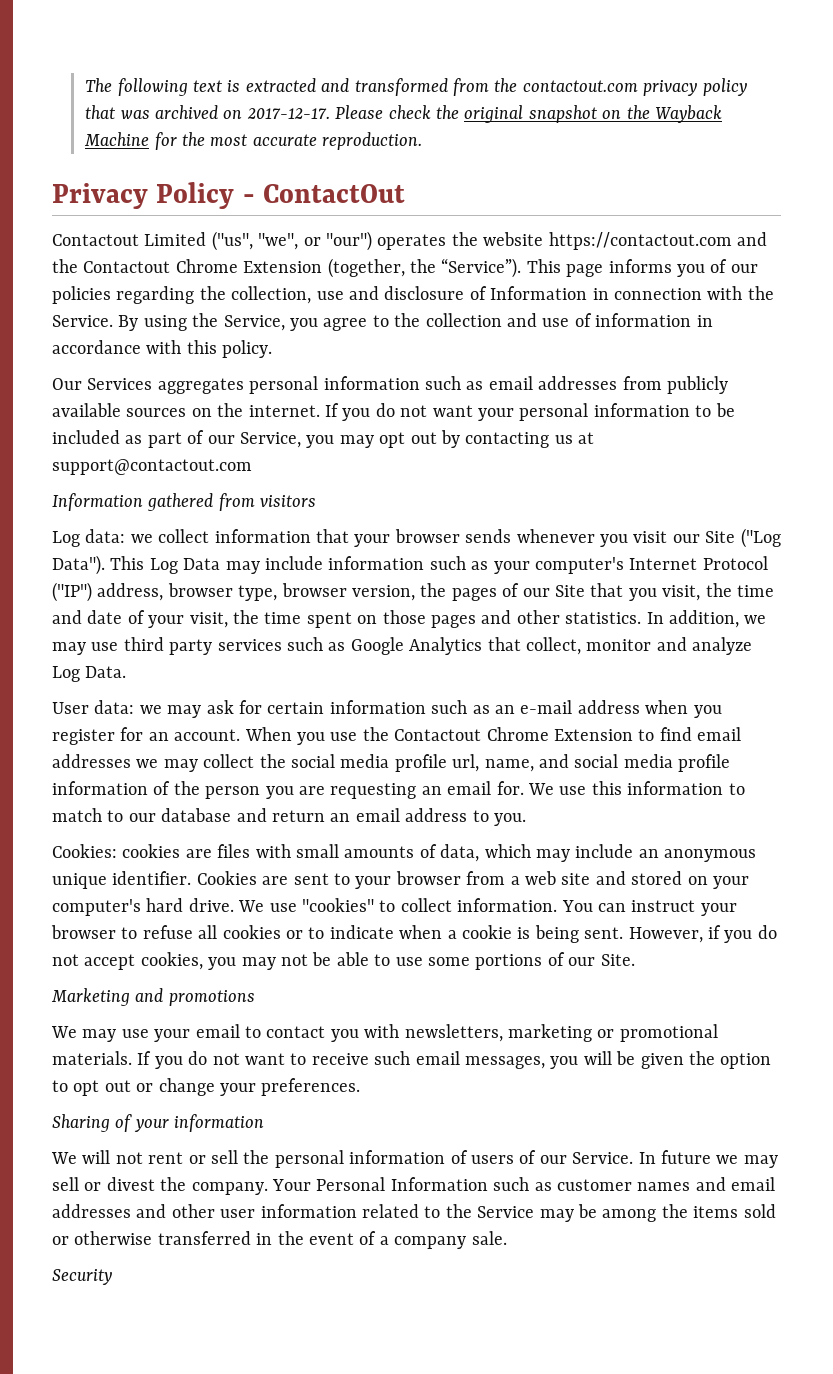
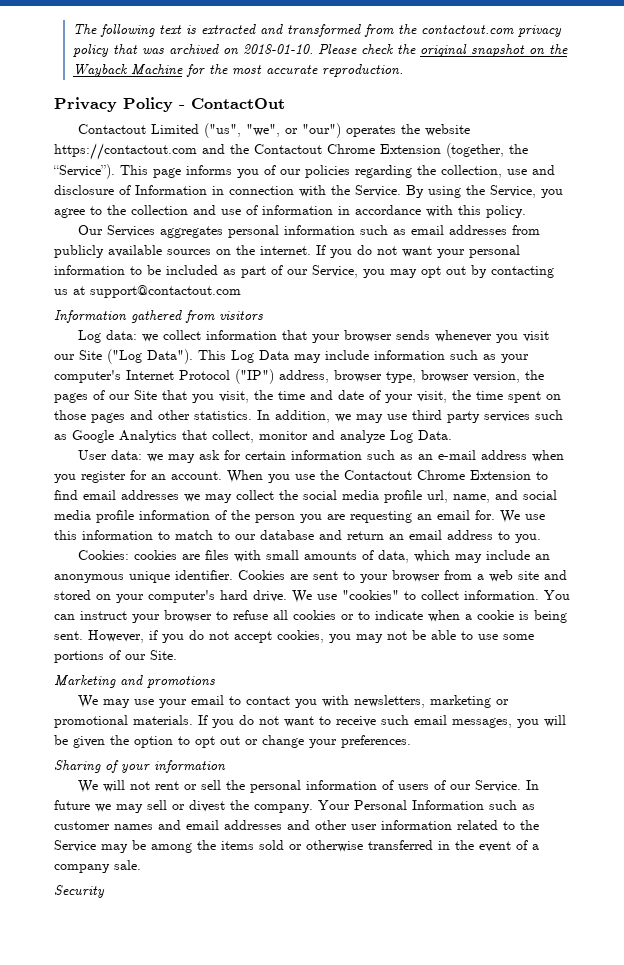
- The following text is extracted and transformed from the contactout.com privacy policy that was archived on 2017-12-17.
+ The following text is extracted and transformed from the contactout.com privacy policy that was archived on 2018-01-10.

